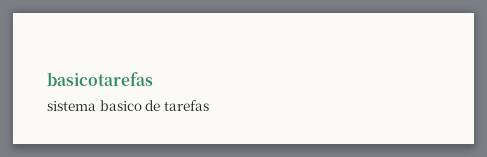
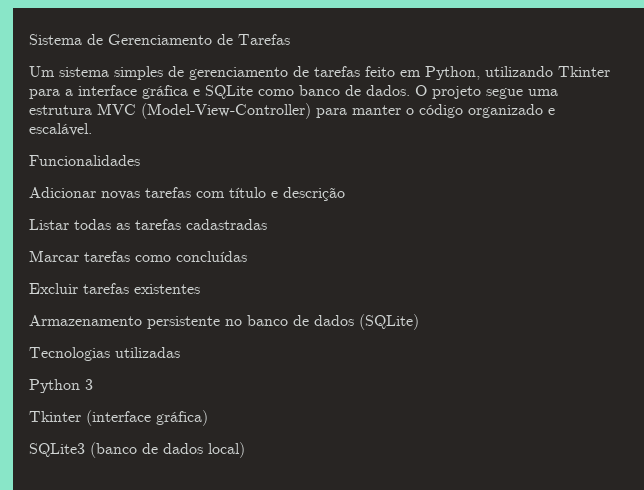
- basicotarefas
- sistema basico de tarefas
+ Sistema de Gerenciamento de Tarefas
+ Um sistema simples de gerenciamento de tarefas feito em Python, utilizando Tkinter para a interface gráfica e SQLite como banco de dados. O projeto segue uma estrutura MVC (Model-View-Controller) para manter o código organizado e escalável.
+ Funcionalidades
+ Adicionar novas tarefas com título e descrição
+ Listar todas as tarefas cadastradas
+ Marcar tarefas como concluídas
+ Excluir tarefas existentes
+ Armazenamento persistente no banco de dados (SQLite)
+ Tecnologias utilizadas
+ Python 3
+ Tkinter (interface gráfica)
+ SQLite3 (banco de dados local)

